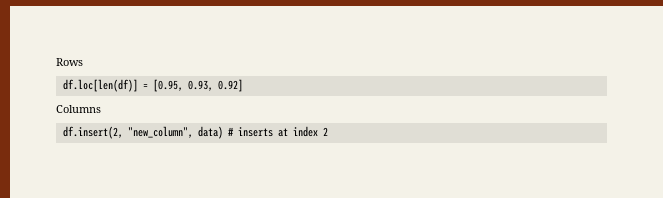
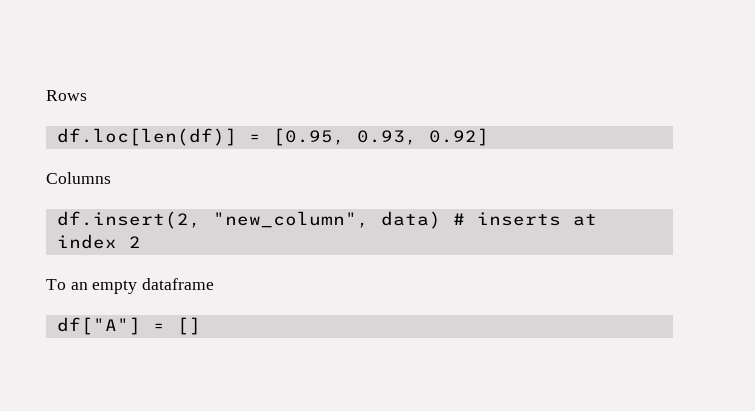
+ To an empty dataframe
+ df["A"] = []

